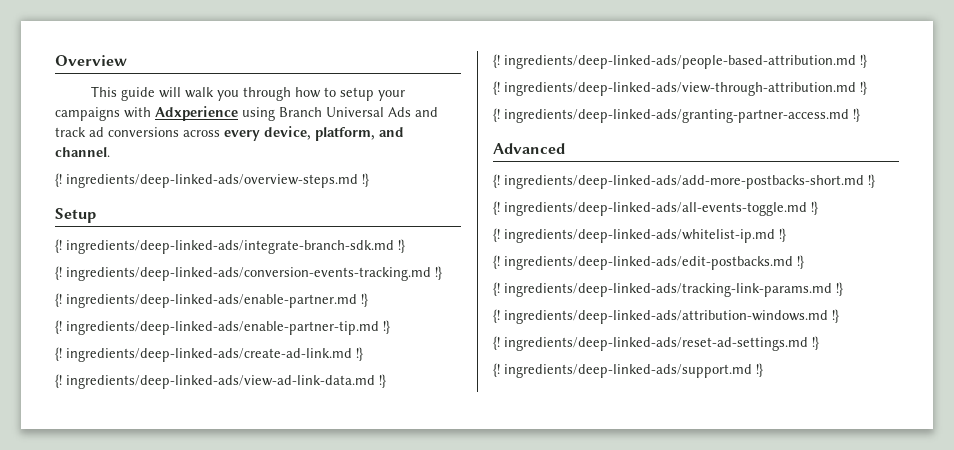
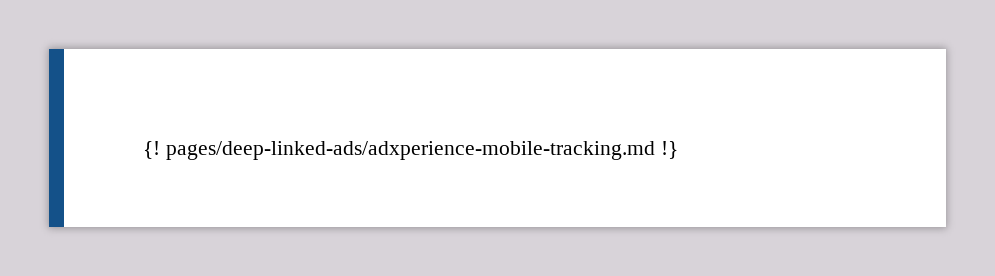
- Overview
- This guide will walk you through how to setup your campaigns with Adxperience using Branch Universal Ads and track ad conversions across every device, platform, and channel.
- {! ingredients/deep-linked-ads/overview-steps.md !}
- Setup
- {! ingredients/deep-linked-ads/integrate-branch-sdk.md !}
- {! ingredients/deep-linked-ads/conversion-events-tracking.md !}
- {! ingredients/deep-linked-ads/enable-partner.md !}
- {! ingredients/deep-linked-ads/enable-partner-tip.md !}
- {! ingredients/deep-linked-ads/create-ad-link.md !}
- {! ingredients/deep-linked-ads/view-ad-link-data.md !}
- {! ingredients/deep-linked-ads/people-based-attribution.md !}
- {! ingredients/deep-linked-ads/view-through-attribution.md !}
- {! ingredients/deep-linked-ads/granting-partner-access.md !}
- Advanced
- {! ingredients/deep-linked-ads/add-more-postbacks-short.md !}
- {! ingredients/deep-linked-ads/all-events-toggle.md !}
- {! ingredients/deep-linked-ads/whitelist-ip.md !}
- {! ingredients/deep-linked-ads/edit-postbacks.md !}
- {! ingredients/deep-linked-ads/tracking-link-params.md !}
- {! ingredients/deep-linked-ads/attribution-windows.md !}
- {! ingredients/deep-linked-ads/reset-ad-settings.md !}
- {! ingredients/deep-linked-ads/support.md !}
+ {! pages/deep-linked-ads/adxperience-mobile-tracking.md !}

